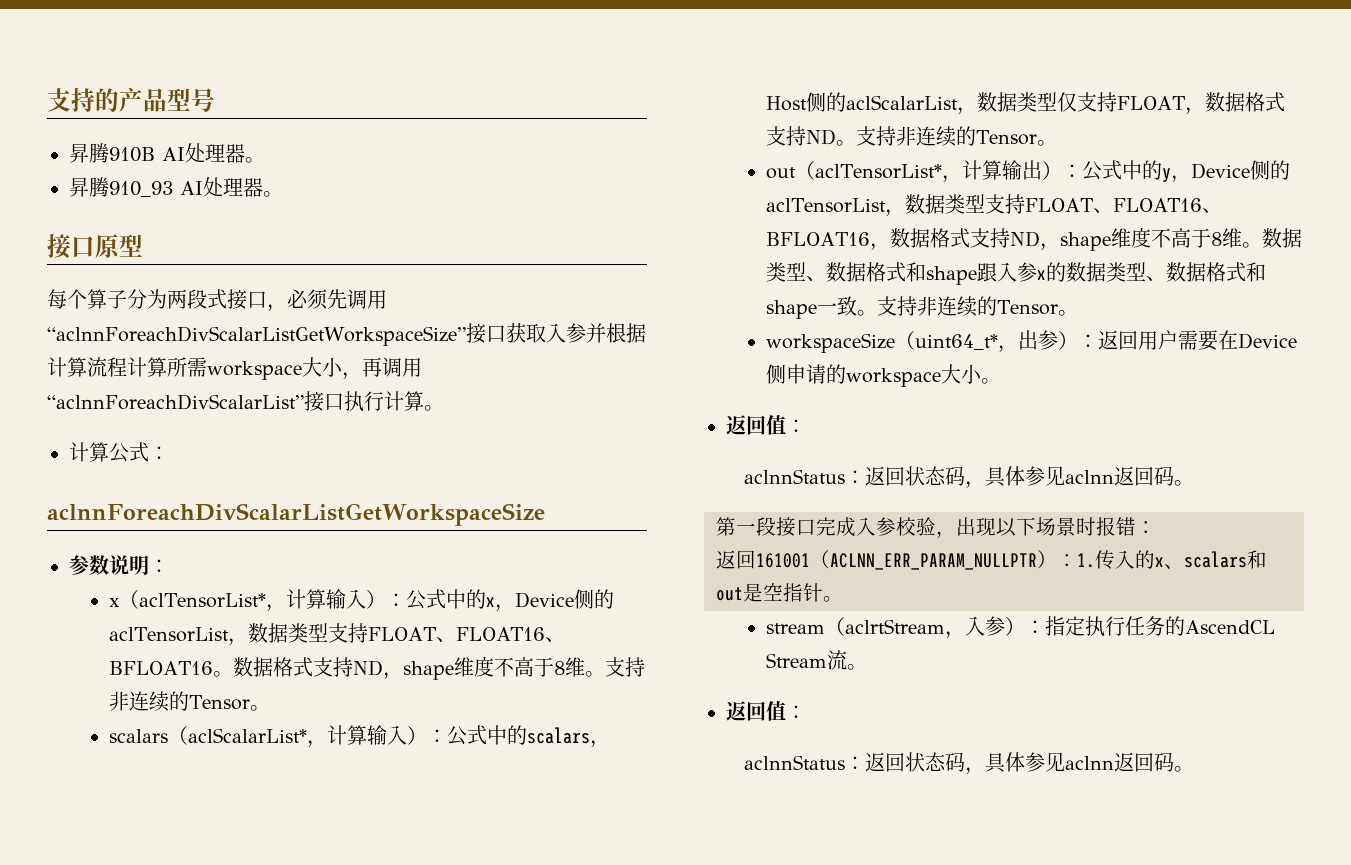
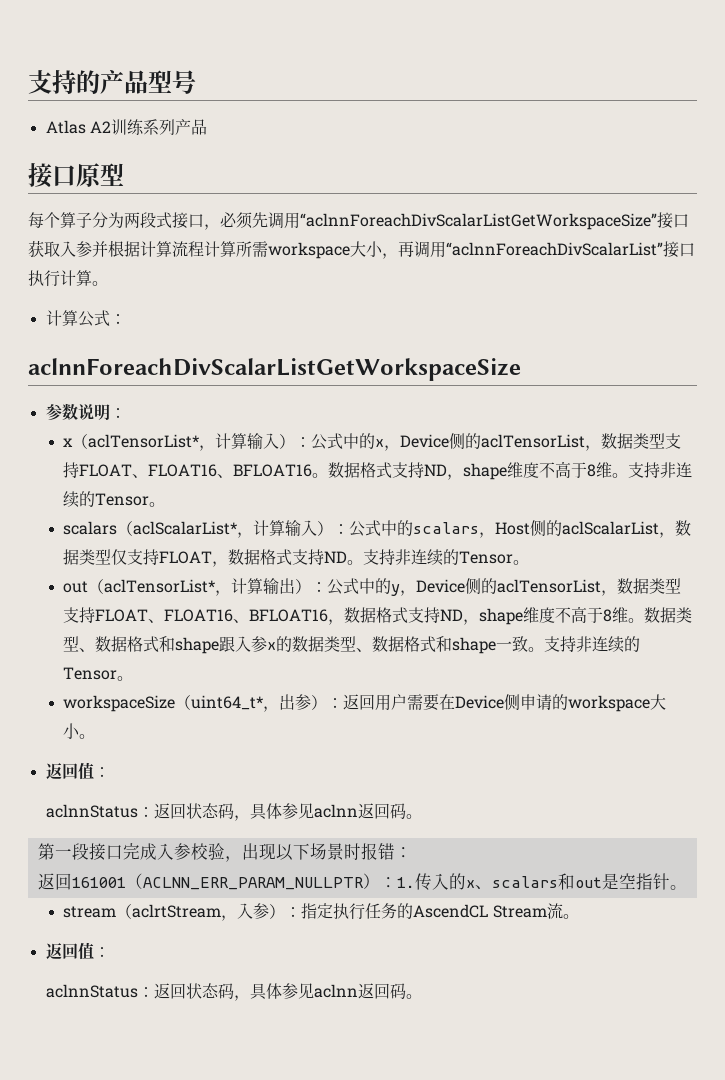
- 昇腾910B AI处理器。
- 昇腾910_93 AI处理器。
+ Atlas A2训练系列产品

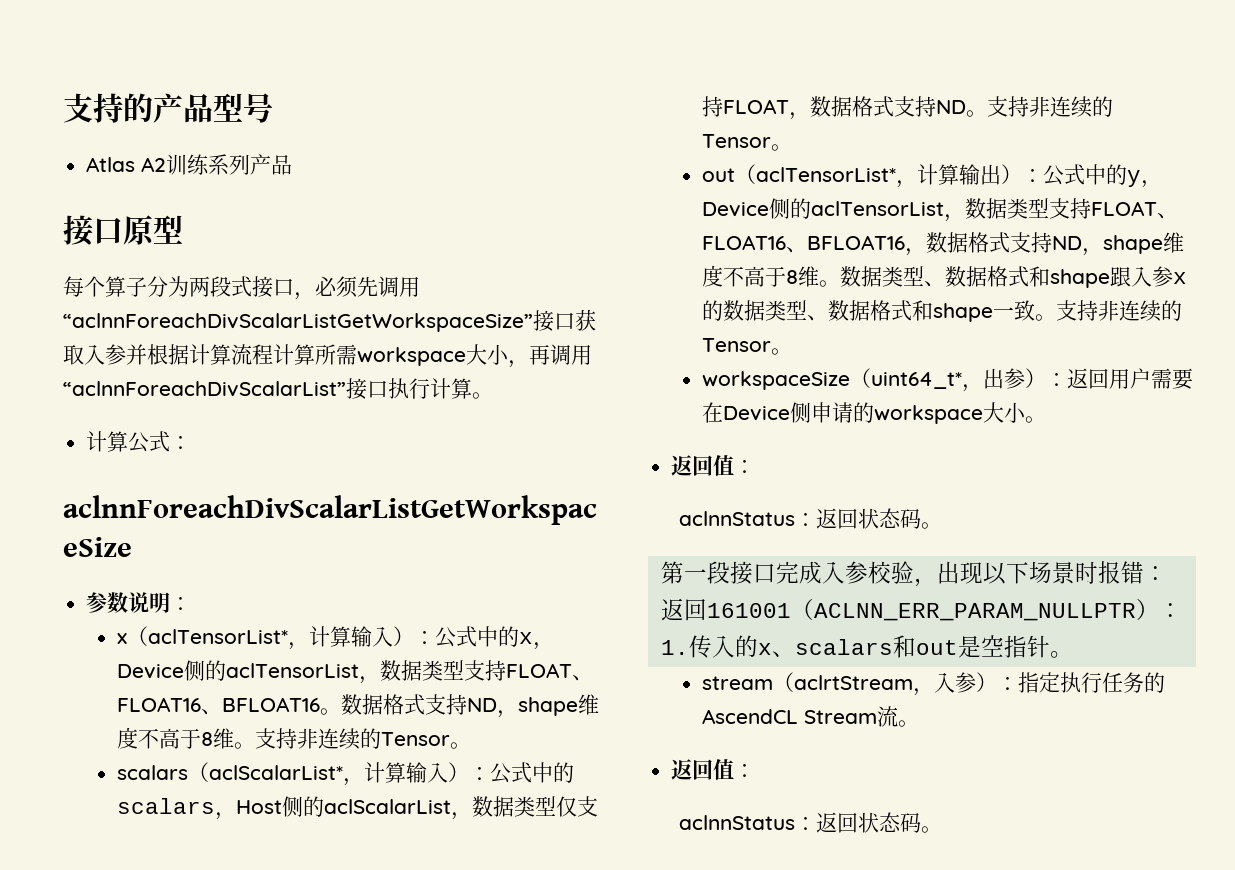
  workspaceSize（uint64_t*，出参）：返回用户需要在Device侧申请的workspace大小。
  返回值：
- aclnnStatus：返回状态码，具体参见aclnn返回码。
+ aclnnStatus：返回状态码。
  stream（aclrtStream，入参）：指定执行任务的AscendCL Stream流。
  返回值：
- aclnnStatus：返回状态码，具体参见aclnn返回码。
+ aclnnStatus：返回状态码。

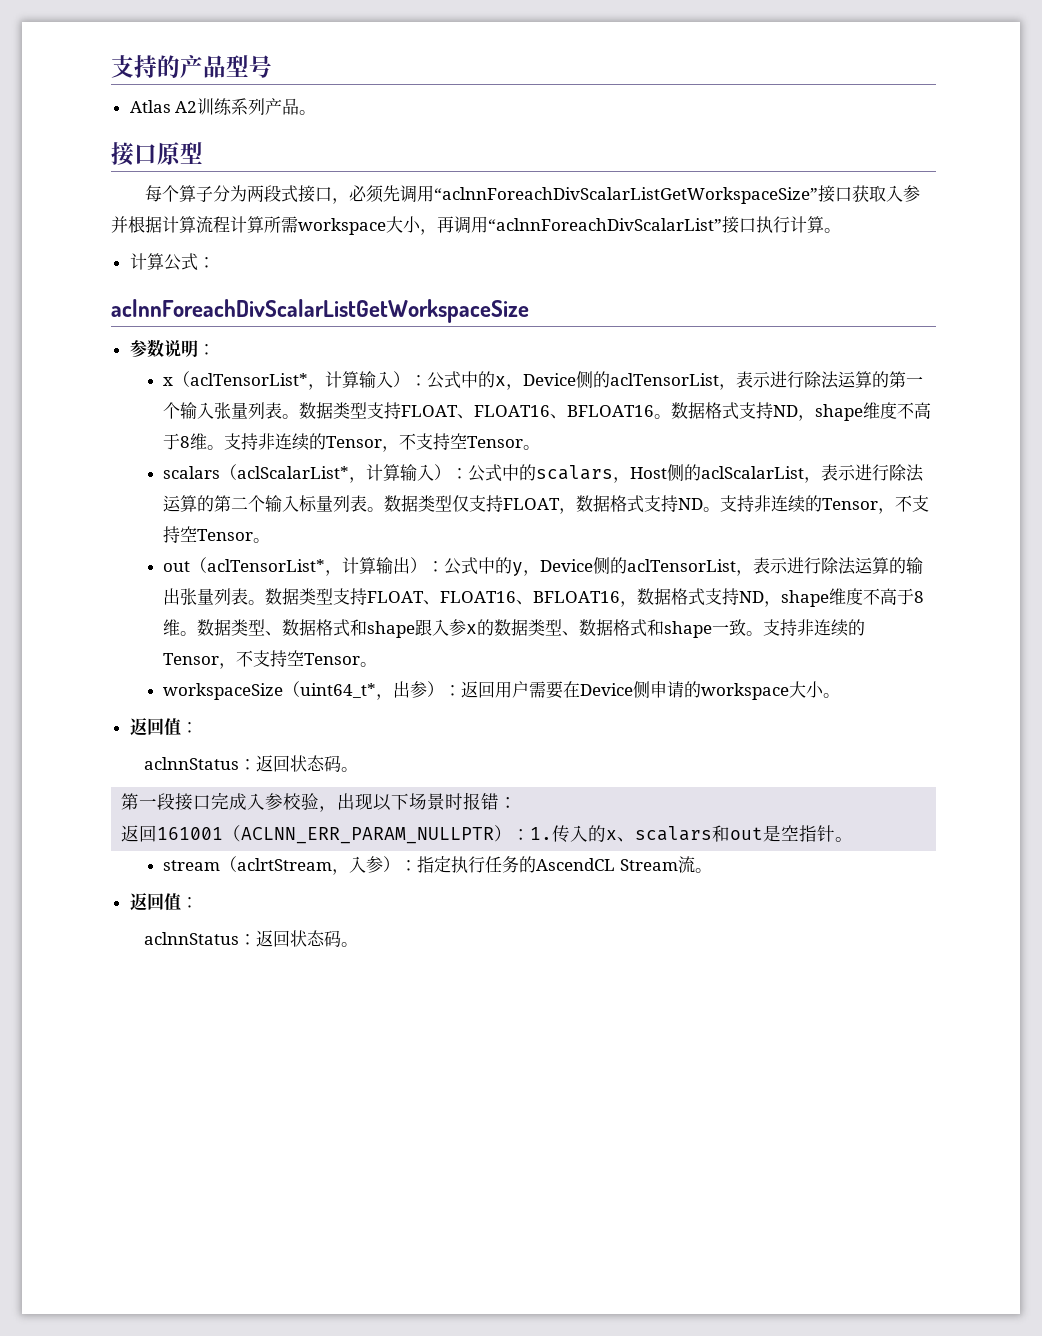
- Atlas A2训练系列产品
+ Atlas A2训练系列产品。
- x（aclTensorList*，计算输入）：公式中的x，Device侧的aclTensorList，数据类型支持FLOAT、FLOAT16、BFLOAT16。
+ x（aclTensorList*，计算输入）：公式中的x，Device侧的aclTensorList，表示进行除法运算的第一个输入张量列表。数据类型支持FLOAT、FLOAT16、BFLOAT16。
- 数据格式支持ND，shape维度不高于8维。支持非连续的Tensor。
+ 数据格式支持ND，shape维度不高于8维。支持非连续的Tensor，不支持空Tensor。
- scalars（aclScalarList*，计算输入）：公式中的scalars，Host侧的aclScalarList，数据类型仅支持FLOAT，数据格式支持ND。支持非连续的Tensor。
+ scalars（aclScalarList*，计算输入）：公式中的scalars，Host侧的aclScalarList，表示进行除法运算的第二个输入标量列表。数据类型仅支持FLOAT，数据格式支持ND。支持非连续的Tensor，不支持空Tensor。
- out（aclTensorList*，计算输出）：公式中的y，Device侧的aclTensorList，数据类型支持FLOAT、FLOAT16、BFLOAT16，数据格式支持ND，shape维度不高于8维。
+ out（aclTensorList*，计算输出）：公式中的y，Device侧的aclTensorList，表示进行除法运算的输出张量列表。数据类型支持FLOAT、FLOAT16、BFLOAT16，数据格式支持ND，shape维度不高于8维。
- 数据类型、数据格式和shape跟入参x的数据类型、数据格式和shape一致。支持非连续的Tensor。
+ 数据类型、数据格式和shape跟入参x的数据类型、数据格式和shape一致。支持非连续的Tensor，不支持空Tensor。

